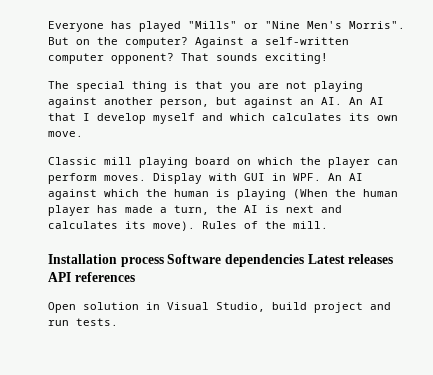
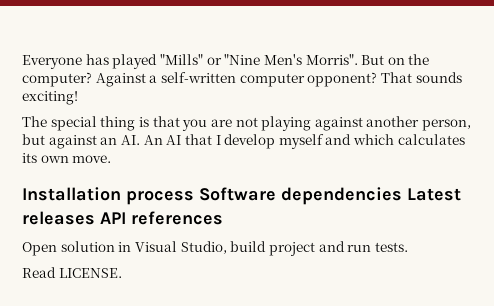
- Classic mill playing board on which the player can perform moves. Display with GUI in WPF. An AI against which the human is playing (When the human player has made a turn, the AI is next and calculates its move). Rules of the mill.
+ Read LICENSE.

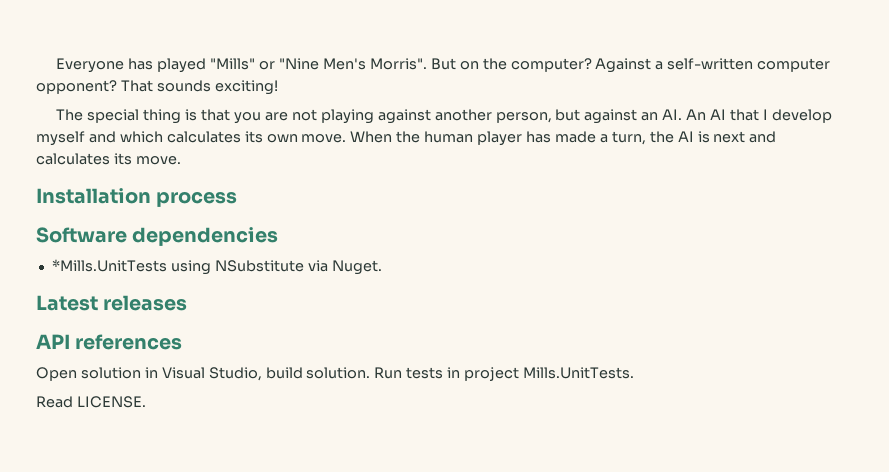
+ When the human player has made a turn, the AI is next and calculates its move.
- Installation process Software dependencies Latest releases API references
+ Installation process
+ Software dependencies
+ *Mills.UnitTests using NSubstitute via Nuget.
+ Latest releases
+ API references
- Open solution in Visual Studio, build project and run tests.
+ Open solution in Visual Studio, build solution. Run tests in project Mills.UnitTests.

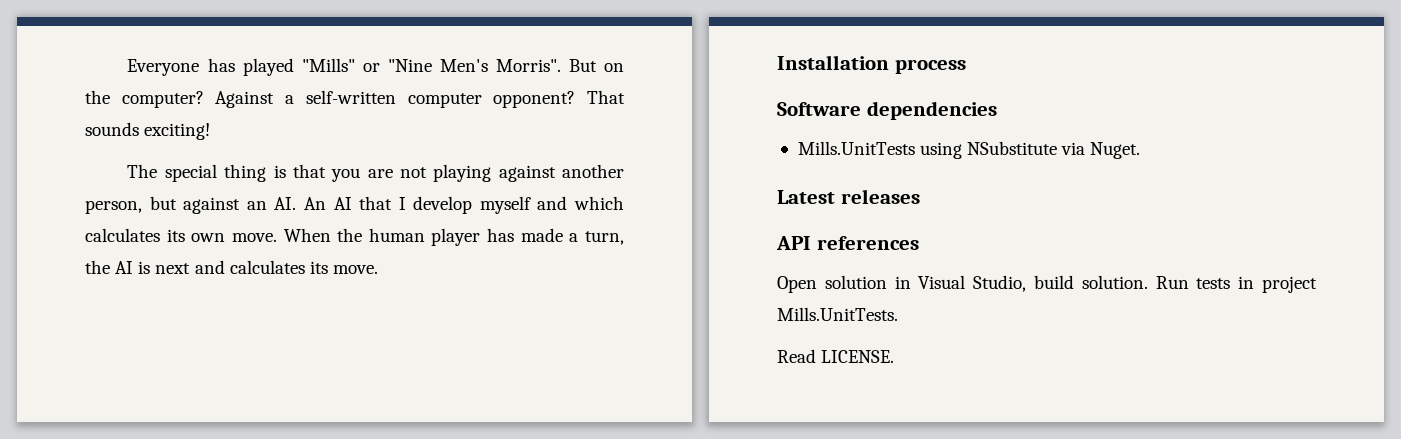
- *Mills.UnitTests using NSubstitute via Nuget.
+ Mills.UnitTests using NSubstitute via Nuget.

